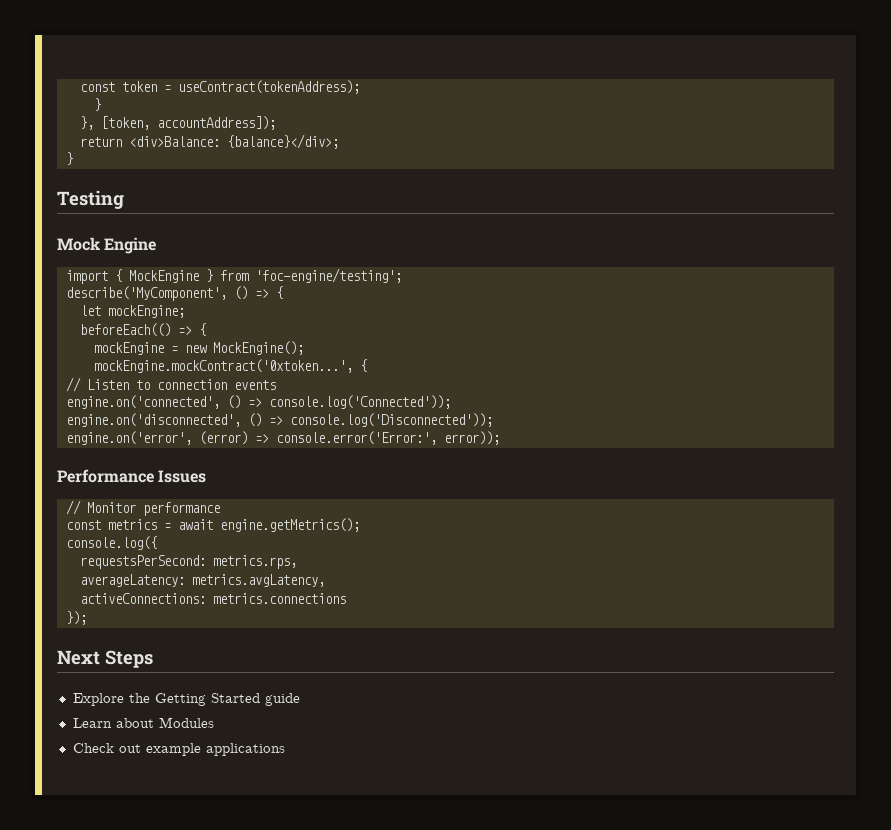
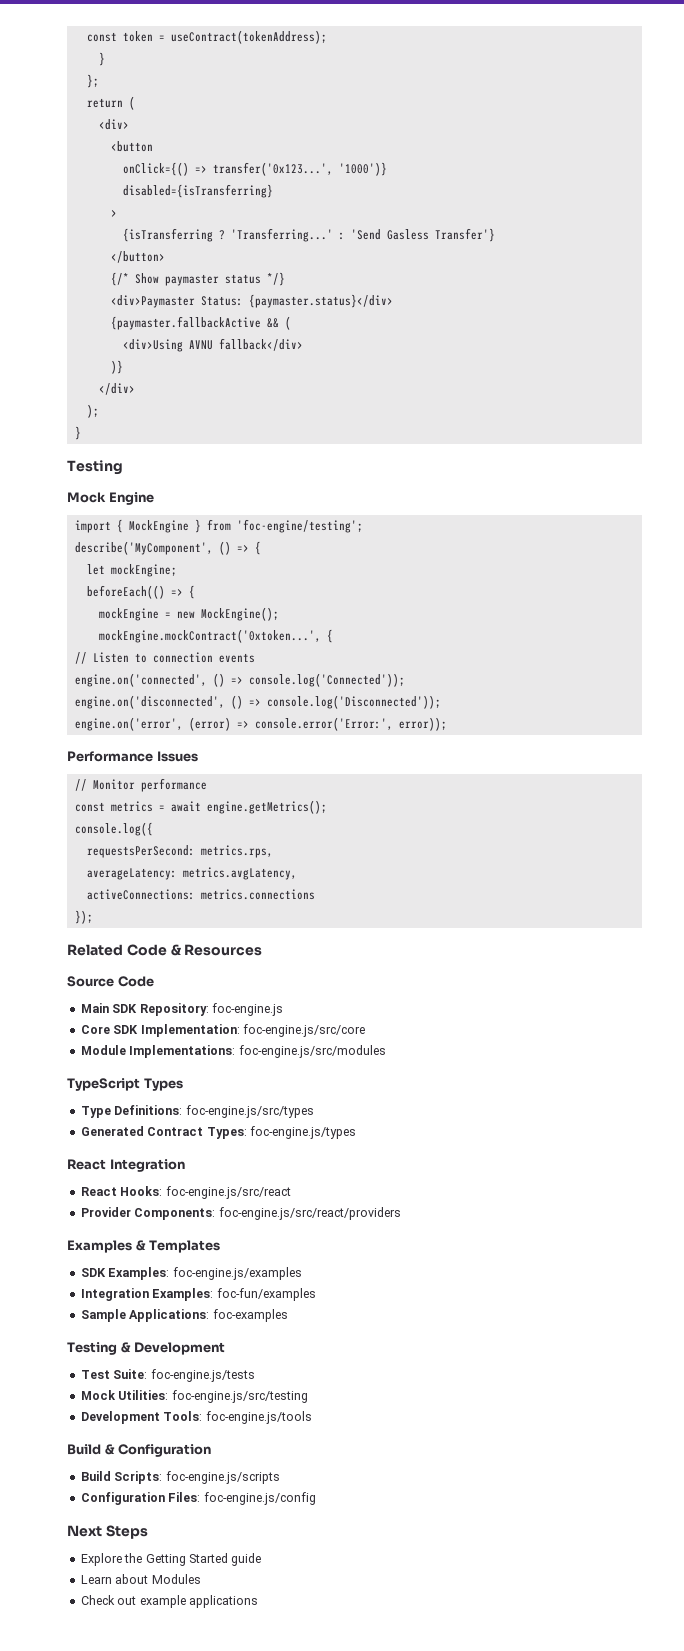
- }, [token, accountAddress]);
- return <div>Balance: {balance}</div>;
+ };
+ return (
+ <div>
+ <button
+ onClick={() => transfer('0x123...', '1000')}
+ disabled={isTransferring}
+ >
+ {isTransferring ? 'Transferring...' : 'Send Gasless Transfer'}
+ </button>
+ {/* Show paymaster status */}
+ <div>Paymaster Status: {paymaster.status}</div>
+ {paymaster.fallbackActive && (
+ <div>Using AVNU fallback</div>
+ )}
+ </div>
+ );
+ Related Code & Resources
+ Source Code
+ Main SDK Repository: foc-engine.js
+ Core SDK Implementation: foc-engine.js/src/core
+ Module Implementations: foc-engine.js/src/modules
+ TypeScript Types
+ Type Definitions: foc-engine.js/src/types
+ Generated Contract Types: foc-engine.js/types
+ React Integration
+ React Hooks: foc-engine.js/src/react
+ Provider Components: foc-engine.js/src/react/providers
+ Examples & Templates
+ SDK Examples: foc-engine.js/examples
+ Integration Examples: foc-fun/examples
+ Sample Applications: foc-examples
+ Testing & Development
+ Test Suite: foc-engine.js/tests
+ Mock Utilities: foc-engine.js/src/testing
+ Development Tools: foc-engine.js/tools
+ Build & Configuration
+ Build Scripts: foc-engine.js/scripts
+ Configuration Files: foc-engine.js/config

